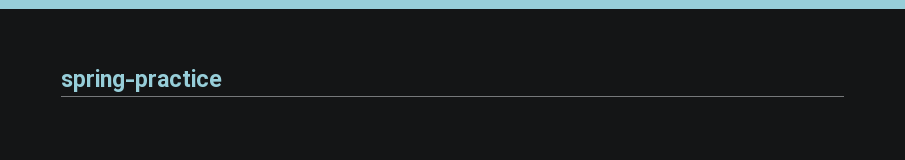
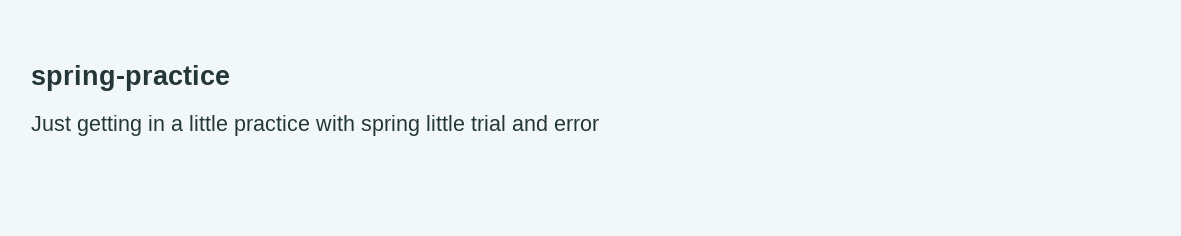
+ Just getting in a little practice with spring little trial and error

